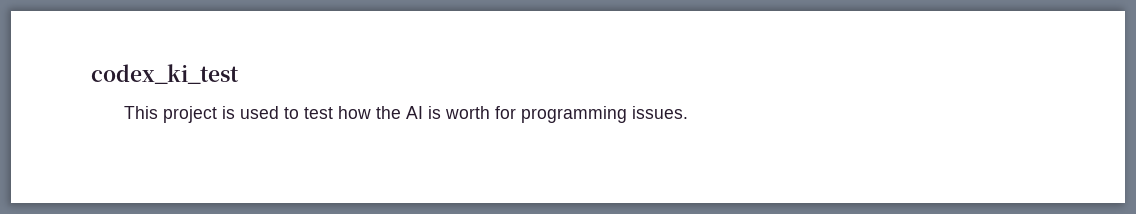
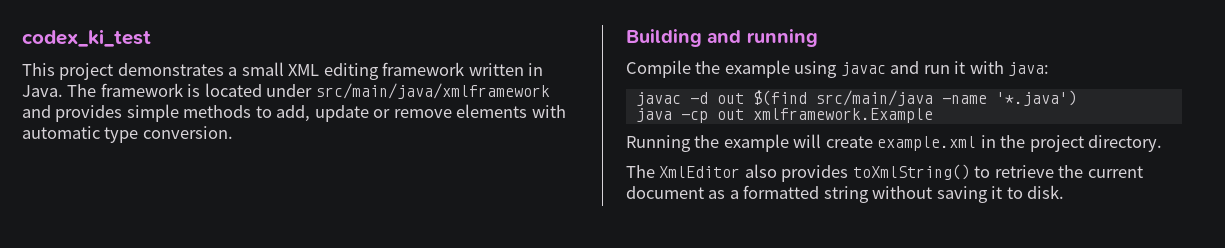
- This project is used to test how the AI is worth for programming issues.
+ This project demonstrates a small XML editing framework written in Java. The framework is located under src/main/java/xmlframework and provides simple methods to add, update or remove elements with automatic type conversion.
+ Building and running
+ Compile the example using javac and run it with java:
+ javac -d out $(find src/main/java -name '*.java')
+ java -cp out xmlframework.Example
+ Running the example will create example.xml in the project directory.
+ The XmlEditor also provides toXmlString() to retrieve the current document as a formatted string without saving it to disk.

